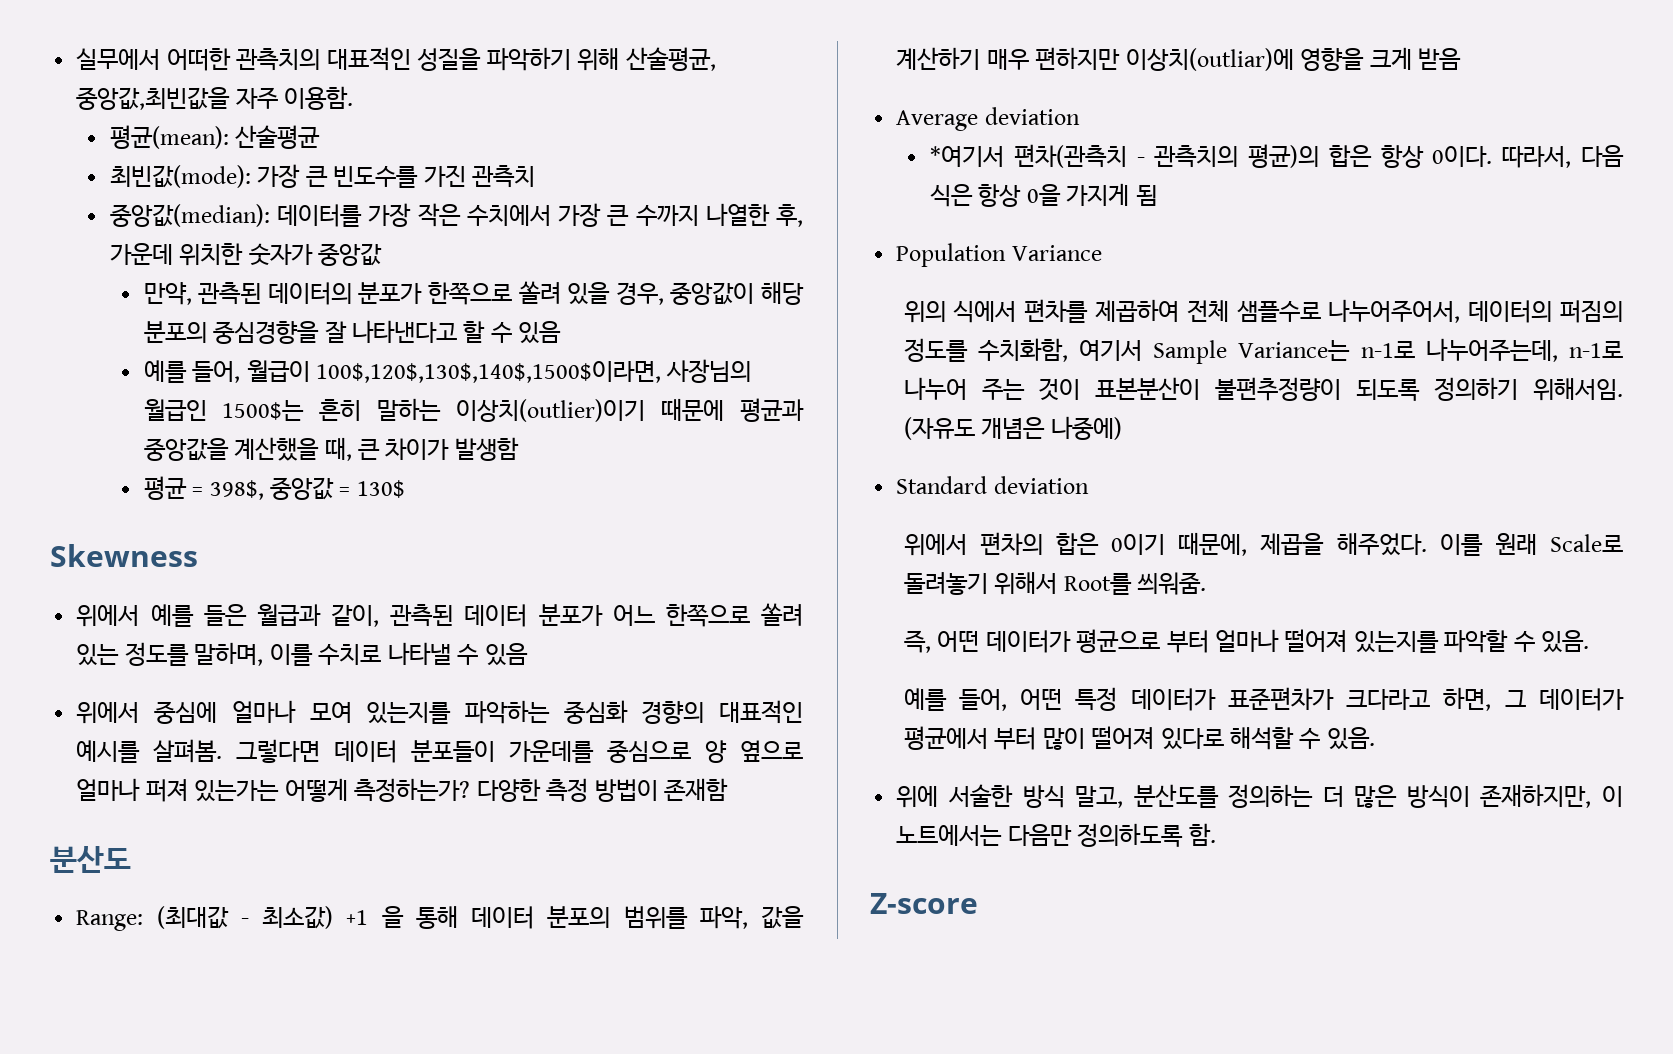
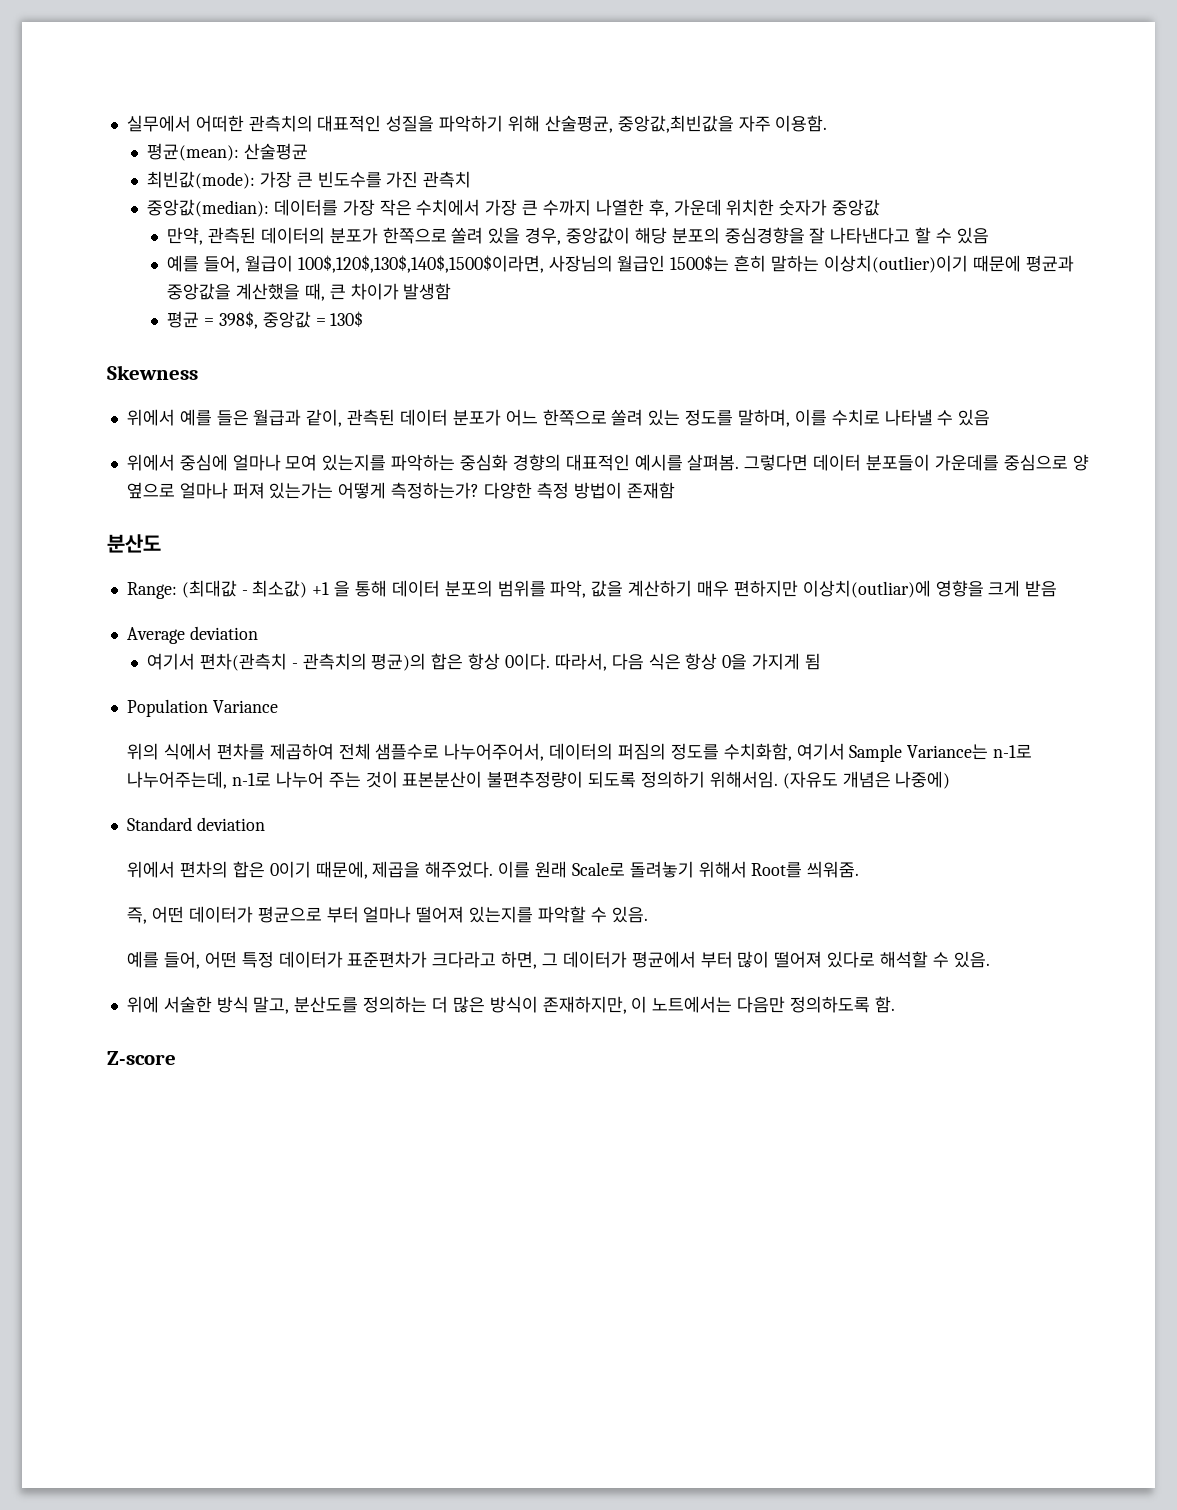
- *여기서 편차(관측치 - 관측치의 평균)의 합은 항상 0이다.
+ 여기서 편차(관측치 - 관측치의 평균)의 합은 항상 0이다.

